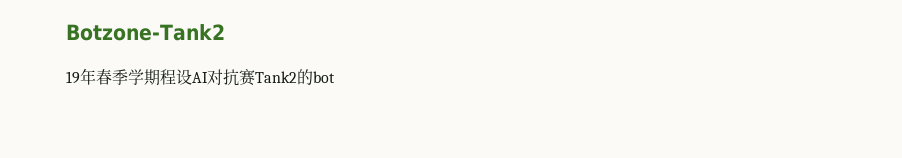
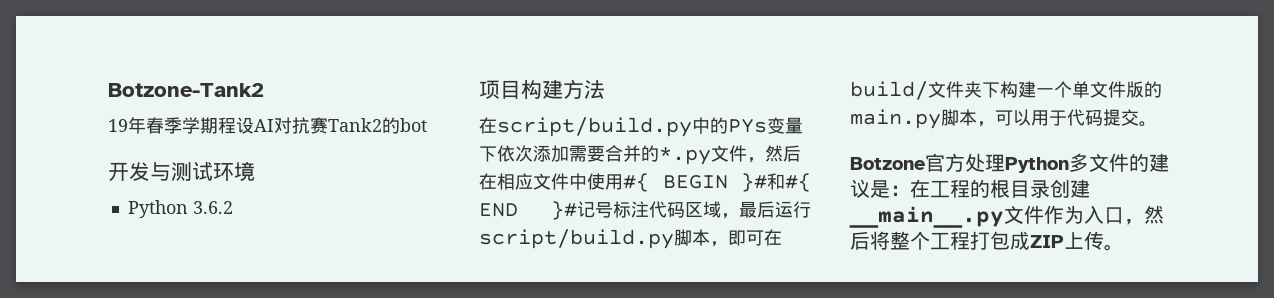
+ 开发与测试环境
+ Python 3.6.2
+ 项目构建方法
+ 在script/build.py中的PYs变量下依次添加需要合并的*.py文件，然后在相应文件中使用#{ BEGIN }#和#{ END }#记号标注代码区域，最后运行script/build.py脚本，即可在build/文件夹下构建一个单文件版的main.py脚本，可以用于代码提交。
+ Botzone官方处理Python多文件的建议是：在工程的根目录创建__main__.py文件作为入口，然后将整个工程打包成ZIP上传。

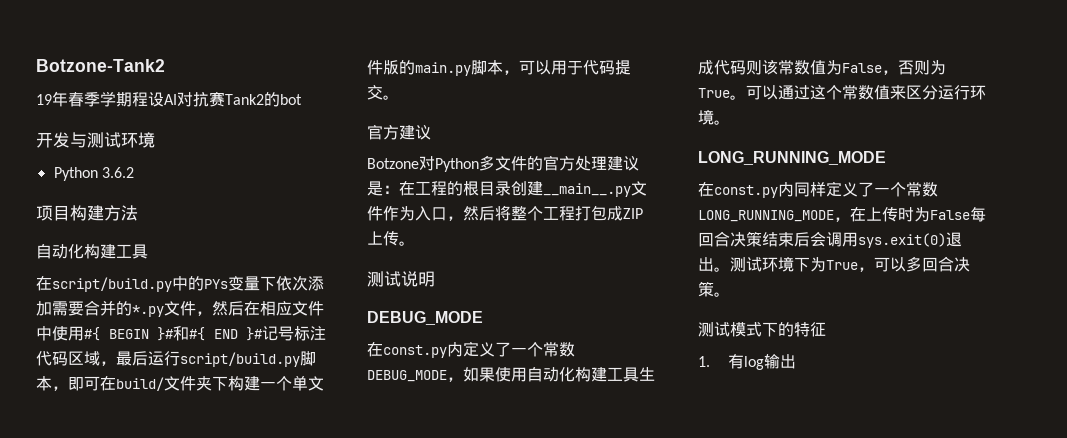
  项目构建方法
+ 自动化构建工具
- Botzone官方处理Python多文件的建议是：在工程的根目录创建__main__.py文件作为入口，然后将整个工程打包成ZIP上传。
+ 官方建议
+ Botzone对Python多文件的官方处理建议是：在工程的根目录创建__main__.py文件作为入口，然后将整个工程打包成ZIP上传。
+ 测试说明
+ DEBUG_MODE
+ 在const.py内定义了一个常数DEBUG_MODE，如果使用自动化构建工具生成代码则该常数值为False，否则为True。可以通过这个常数值来区分运行环境。
+ LONG_RUNNING_MODE
+ 在const.py内同样定义了一个常数LONG_RUNNING_MODE，在上传时为False每回合决策结束后会调用sys.exit(0)退出。测试环境下为True，可以多回合决策。
+ 测试模式下的特征
+ 1.有log输出

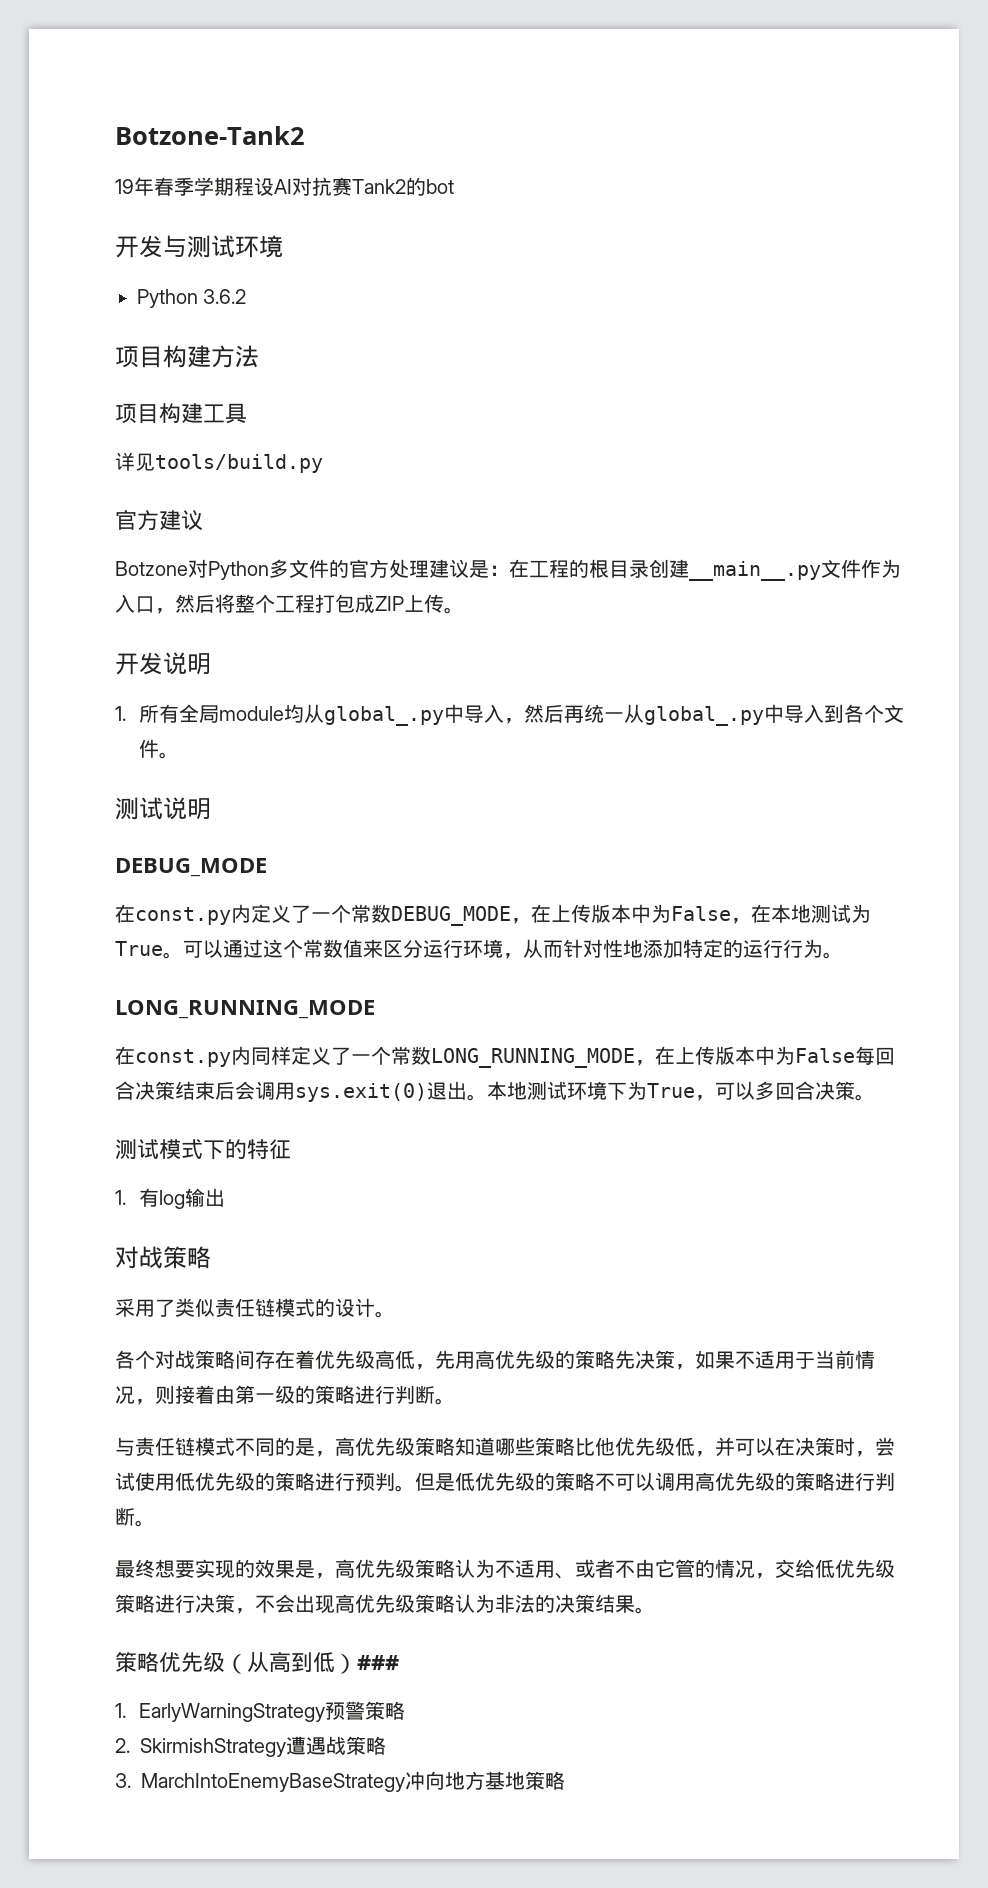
  项目构建方法
- 自动化构建工具
+ 项目构建工具
- 在script/build.py中的PYs变量下依次添加需要合并的*.py文件，然后在相应文件中使用#{ BEGIN }#和#{ END }#记号标注代码区域，最后运行script/build.py脚本，即可在build/文件夹下构建一个单文件版的main.py脚本，可以用于代码提交。
+ 详见tools/build.py
+ 开发说明
+ 1.所有全局module均从global_.py中导入，然后再统一从global_.py中导入到各个文件。
- 在const.py内定义了一个常数DEBUG_MODE，如果使用自动化构建工具生成代码则该常数值为False，否则为True。
+ 在const.py内定义了一个常数DEBUG_MODE，在上传版本中为False，在本地测试为True。
- 可以通过这个常数值来区分运行环境。
+ 可以通过这个常数值来区分运行环境，从而针对性地添加特定的运行行为。
- 在const.py内同样定义了一个常数LONG_RUNNING_MODE，在上传时为False每回合决策结束后会调用sys.exit(0)退出。
+ 在const.py内同样定义了一个常数LONG_RUNNING_MODE，在上传版本中为False每回合决策结束后会调用sys.exit(0)退出。
- 测试环境下为True，可以多回合决策。
+ 本地测试环境下为True，可以多回合决策。
  1.有log输出
+ 对战策略
+ 采用了类似责任链模式的设计。
+ 各个对战策略间存在着优先级高低，先用高优先级的策略先决策，如果不适用于当前情况，则接着由第一级的策略进行判断。
+ 与责任链模式不同的是，高优先级策略知道哪些策略比他优先级低，并可以在决策时，尝试使用低优先级的策略进行预判。但是低优先级的策略不可以调用高优先级的策略进行判断。
+ 最终想要实现的效果是，高优先级策略认为不适用、或者不由它管的情况，交给低优先级策略进行决策，不会出现高优先级策略认为非法的决策结果。
+ 策略优先级（从高到低）###
+ 1. EarlyWarningStrategy预警策略
+ 2. SkirmishStrategy遭遇战策略
+ 3. MarchIntoEnemyBaseStrategy冲向地方基地策略

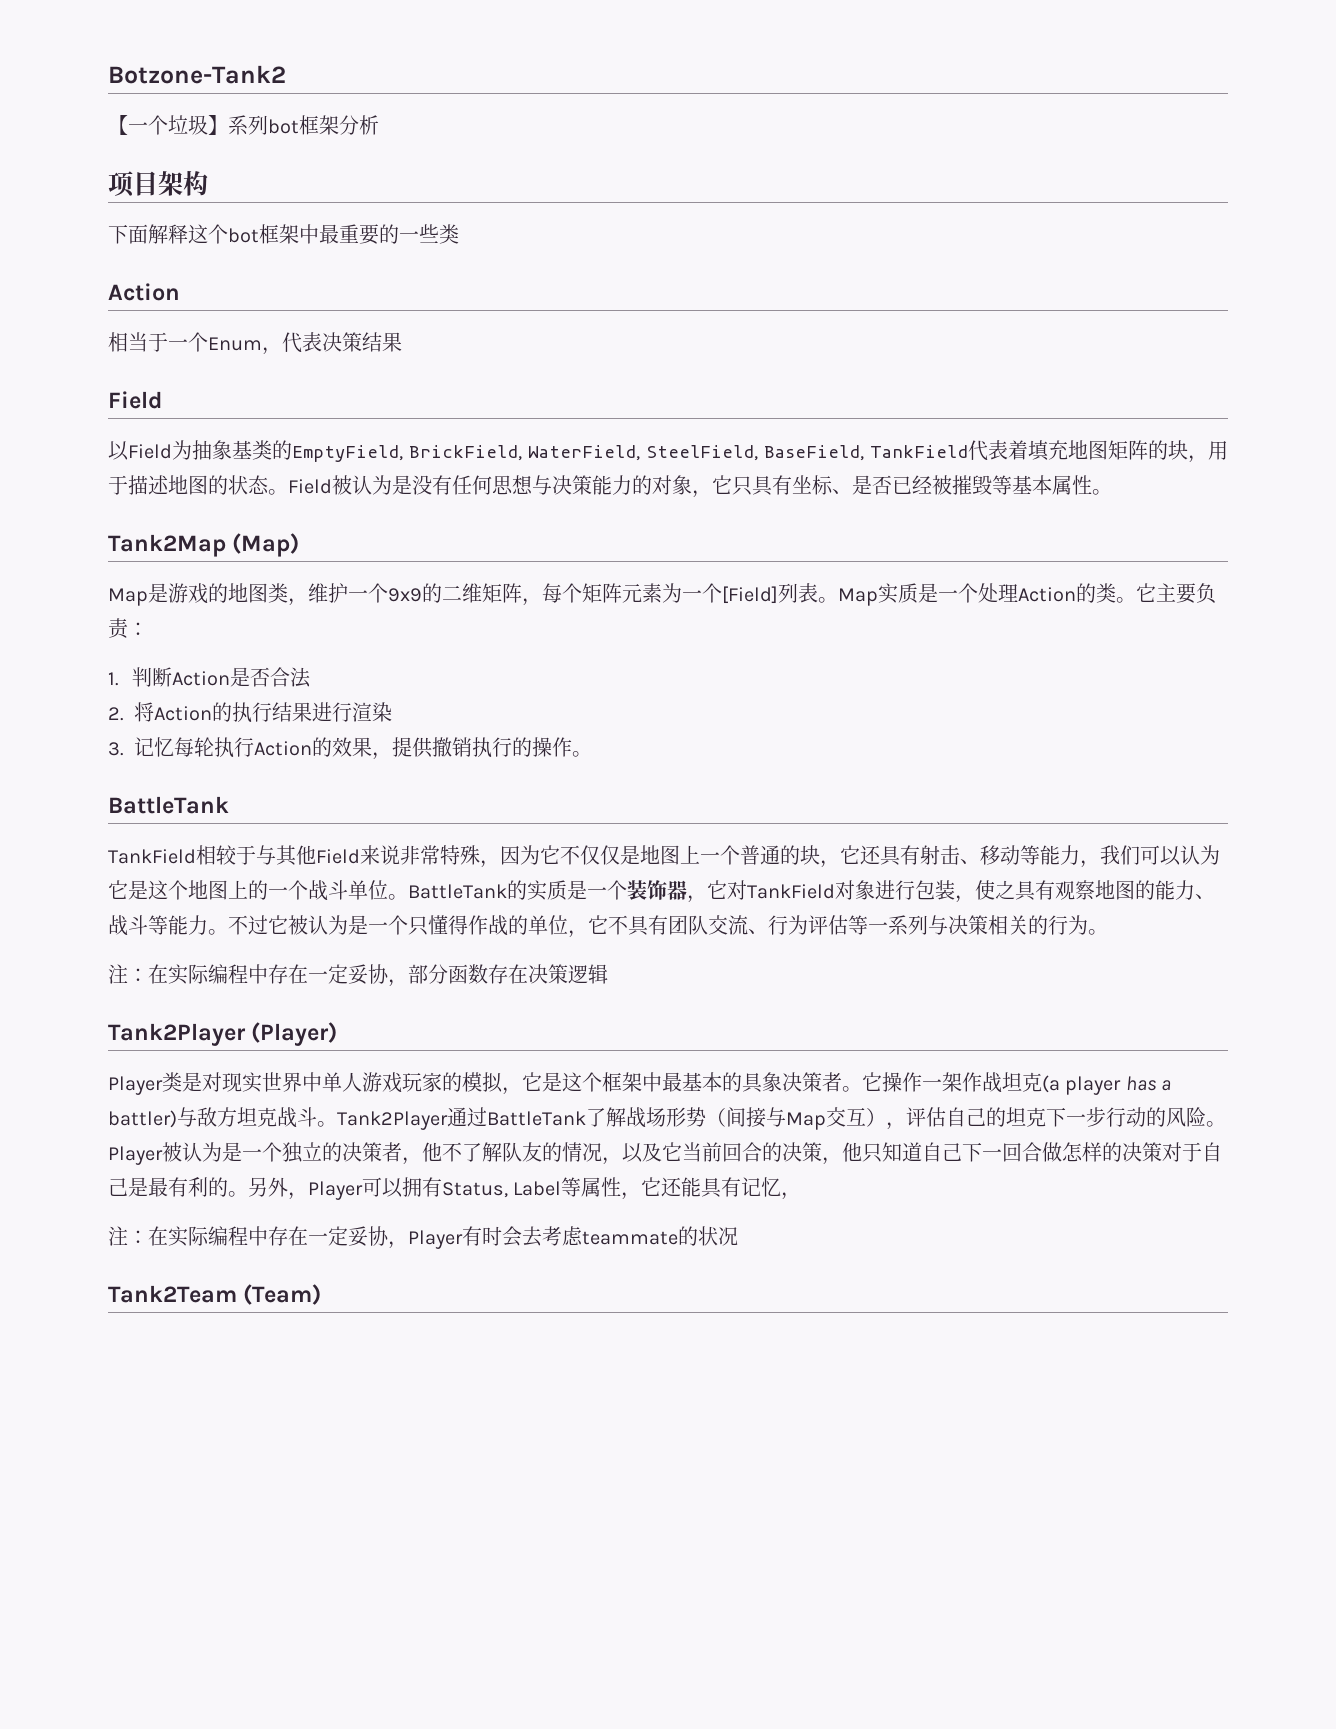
- 19年春季学期程设AI对抗赛Tank2的bot
- 开发与测试环境
- Python 3.6.2
- 项目构建方法
- 项目构建工具
- 详见tools/build.py
- 官方建议
- Botzone对Python多文件的官方处理建议是：在工程的根目录创建__main__.py文件作为入口，然后将整个工程打包成ZIP上传。
- 开发说明
- 1.所有全局module均从global_.py中导入，然后再统一从global_.py中导入到各个文件。
- 测试说明
- DEBUG_MODE
- 在const.py内定义了一个常数DEBUG_MODE，在上传版本中为False，在本地测试为True。可以通过这个常数值来区分运行环境，从而针对性地添加特定的运行行为。
- LONG_RUNNING_MODE
- 在const.py内同样定义了一个常数LONG_RUNNING_MODE，在上传版本中为False每回合决策结束后会调用sys.exit(0)退出。本地测试环境下为True，可以多回合决策。
- 测试模式下的特征
- 1.有log输出
- 对战策略
- 采用了类似责任链模式的设计。
- 各个对战策略间存在着优先级高低，先用高优先级的策略先决策，如果不适用于当前情况，则接着由第一级的策略进行判断。
- 与责任链模式不同的是，高优先级策略知道哪些策略比他优先级低，并可以在决策时，尝试使用低优先级的策略进行预判。但是低优先级的策略不可以调用高优先级的策略进行判断。
- 最终想要实现的效果是，高优先级策略认为不适用、或者不由它管的情况，交给低优先级策略进行决策，不会出现高优先级策略认为非法的决策结果。
- 策略优先级（从高到低）###
- 1. EarlyWarningStrategy预警策略
- 2. SkirmishStrategy遭遇战策略
- 3. MarchIntoEnemyBaseStrategy冲向地方基地策略
+ 【一个垃圾】系列bot框架分析
+ 项目架构
+ 下面解释这个bot框架中最重要的一些类
+ Action
+ 相当于一个Enum，代表决策结果
+ Field
+ 以Field为抽象基类的EmptyField, BrickField, WaterField, SteelField, BaseField, TankField代表着填充地图矩阵的块，用于描述地图的状态。Field被认为是没有任何思想与决策能力的对象，它只具有坐标、是否已经被摧毁等基本属性。
+ Tank2Map (Map)
+ Map是游戏的地图类，维护一个9x9的二维矩阵，每个矩阵元素为一个[Field]列表。Map实质是一个处理Action的类。它主要负责：
+ 1.判断Action是否合法
+ 2.将Action的执行结果进行渲染
+ 3.记忆每轮执行Action的效果，提供撤销执行的操作。
+ BattleTank
+ TankField相较于与其他Field来说非常特殊，因为它不仅仅是地图上一个普通的块，它还具有射击、移动等能力，我们可以认为它是这个地图上的一个战斗单位。BattleTank的实质是一个装饰器，它对TankField对象进行包装，使之具有观察地图的能力、战斗等能力。不过它被认为是一个只懂得作战的单位，它不具有团队交流、行为评估等一系列与决策相关的行为。
+ 注：在实际编程中存在一定妥协，部分函数存在决策逻辑
+ Tank2Player (Player)
+ Player类是对现实世界中单人游戏玩家的模拟，它是这个框架中最基本的具象决策者。它操作一架作战坦克(a player has a battler)与敌方坦克战斗。Tank2Player通过BattleTank了解战场形势（间接与Map交互），评估自己的坦克下一步行动的风险。Player被认为是一个独立的决策者，他不了解队友的情况，以及它当前回合的决策，他只知道自己下一回合做怎样的决策对于自己是最有利的。另外，Player可以拥有Status, Label等属性，它还能具有记忆，
+ 注：在实际编程中存在一定妥协，Player有时会去考虑teammate的状况
+ Tank2Team (Team)

